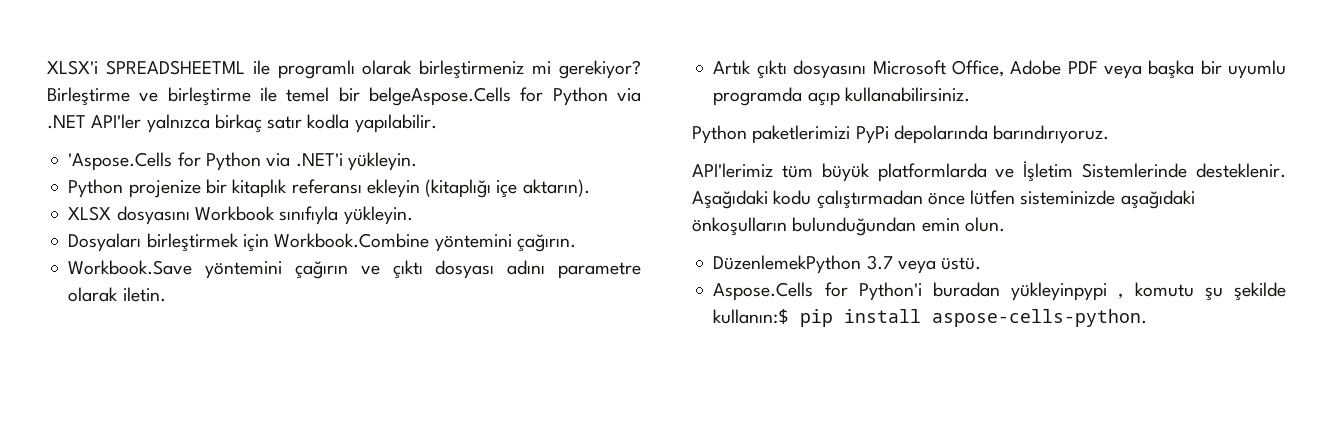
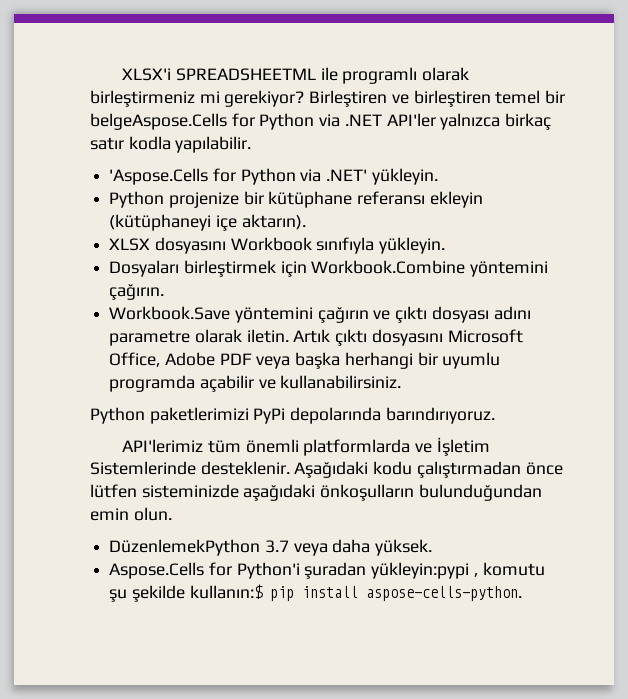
- Birleştirme ve birleştirme ile temel bir belgeAspose.Cells for Python via .NET API'ler yalnızca birkaç satır kodla yapılabilir.
+ Birleştiren ve birleştiren temel bir belgeAspose.Cells for Python via .NET API'ler yalnızca birkaç satır kodla yapılabilir.
- 'Aspose.Cells for Python via .NET'i yükleyin.
+ 'Aspose.Cells for Python via .NET' yükleyin.
- Python projenize bir kitaplık referansı ekleyin (kitaplığı içe aktarın).
+ Python projenize bir kütüphane referansı ekleyin (kütüphaneyi içe aktarın).
- Workbook.Save yöntemini çağırın ve çıktı dosyası adını parametre olarak iletin.
- Artık çıktı dosyasını Microsoft Office, Adobe PDF veya başka bir uyumlu programda açıp kullanabilirsiniz.
+ Workbook.Save yöntemini çağırın ve çıktı dosyası adını parametre olarak iletin. Artık çıktı dosyasını Microsoft Office, Adobe PDF veya başka herhangi bir uyumlu programda açabilir ve kullanabilirsiniz.
- API'lerimiz tüm büyük platformlarda ve İşletim Sistemlerinde desteklenir.
+ API'lerimiz tüm önemli platformlarda ve İşletim Sistemlerinde desteklenir.
- DüzenlemekPython 3.7 veya üstü.
+ DüzenlemekPython 3.7 veya daha yüksek.
- Aspose.Cells for Python'i buradan yükleyinpypi , komutu şu şekilde kullanın:$ pip install aspose-cells-python.
+ Aspose.Cells for Python'i şuradan yükleyin:pypi , komutu şu şekilde kullanın:$ pip install aspose-cells-python.

